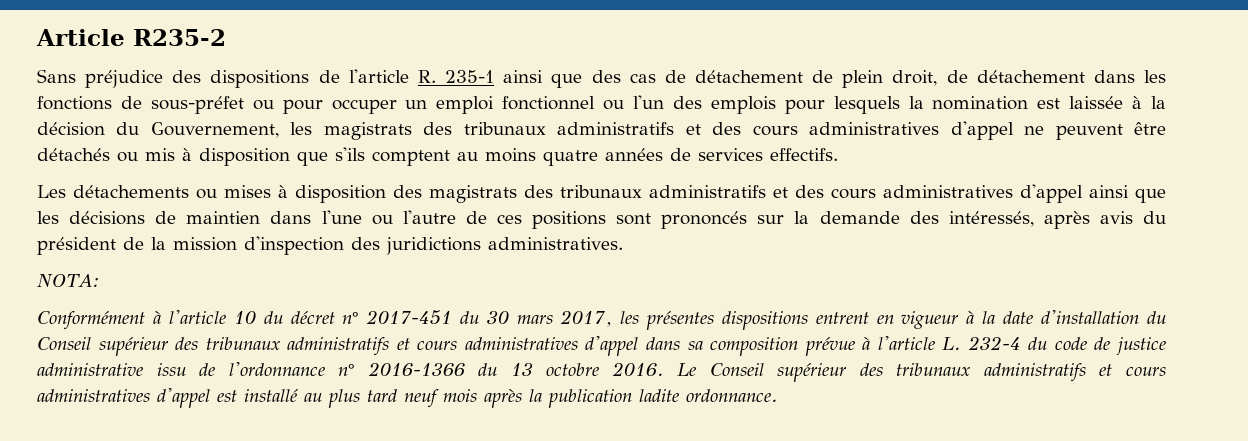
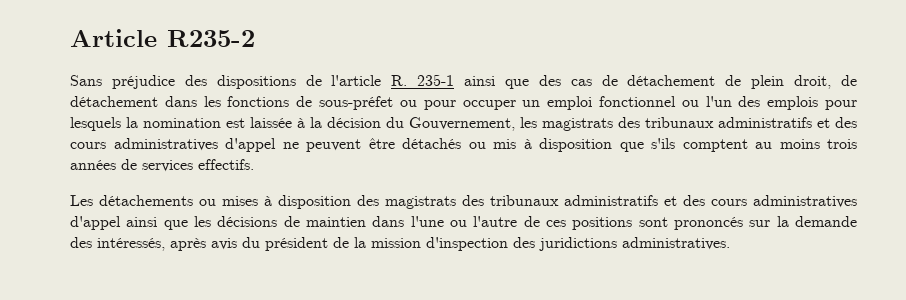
- Sans préjudice des dispositions de l'article R. 235-1 ainsi que des cas de détachement de plein droit, de détachement dans les fonctions de sous-préfet ou pour occuper un emploi fonctionnel ou l'un des emplois pour lesquels la nomination est laissée à la décision du Gouvernement, les magistrats des tribunaux administratifs et des cours administratives d'appel ne peuvent être détachés ou mis à disposition que s'ils comptent au moins quatre années de services effectifs.
+ Sans préjudice des dispositions de l'article R. 235-1 ainsi que des cas de détachement de plein droit, de détachement dans les fonctions de sous-préfet ou pour occuper un emploi fonctionnel ou l'un des emplois pour lesquels la nomination est laissée à la décision du Gouvernement, les magistrats des tribunaux administratifs et des cours administratives d'appel ne peuvent être détachés ou mis à disposition que s'ils comptent au moins trois années de services effectifs.
- NOTA:
- Conformément à l'article 10 du décret n° 2017-451 du 30 mars 2017, les présentes dispositions entrent en vigueur à la date d'installation du Conseil supérieur des tribunaux administratifs et cours administratives d'appel dans sa composition prévue à l'article L. 232-4 du code de justice administrative issu de l'ordonnance n° 2016-1366 du 13 octobre 2016. Le Conseil supérieur des tribunaux administratifs et cours administratives d'appel est installé au plus tard neuf mois après la publication ladite ordonnance.

